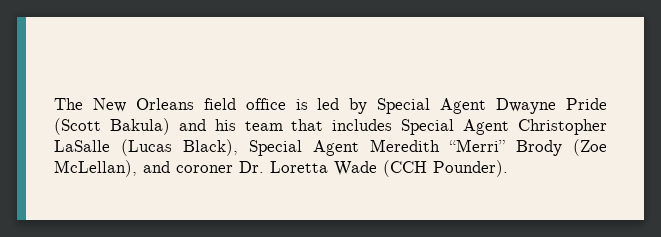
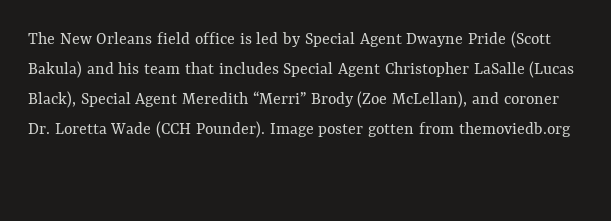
+ Image poster gotten from themoviedb.org

